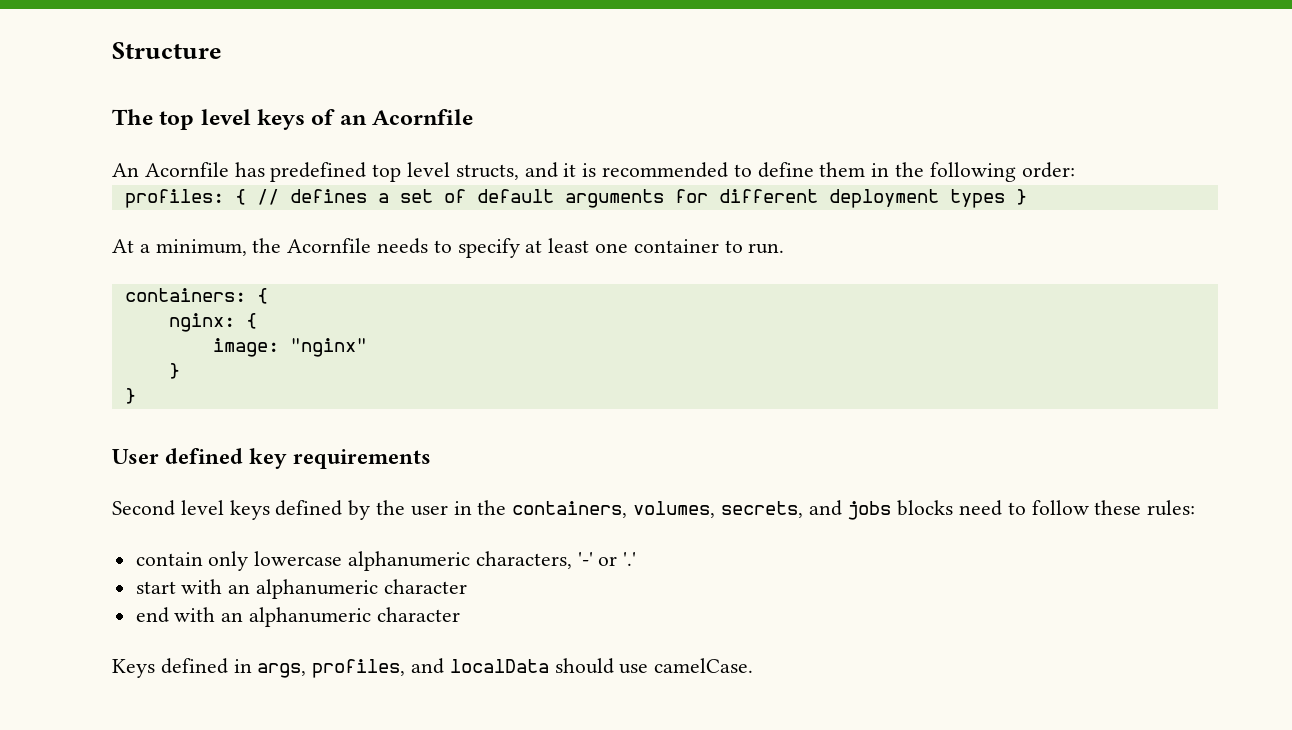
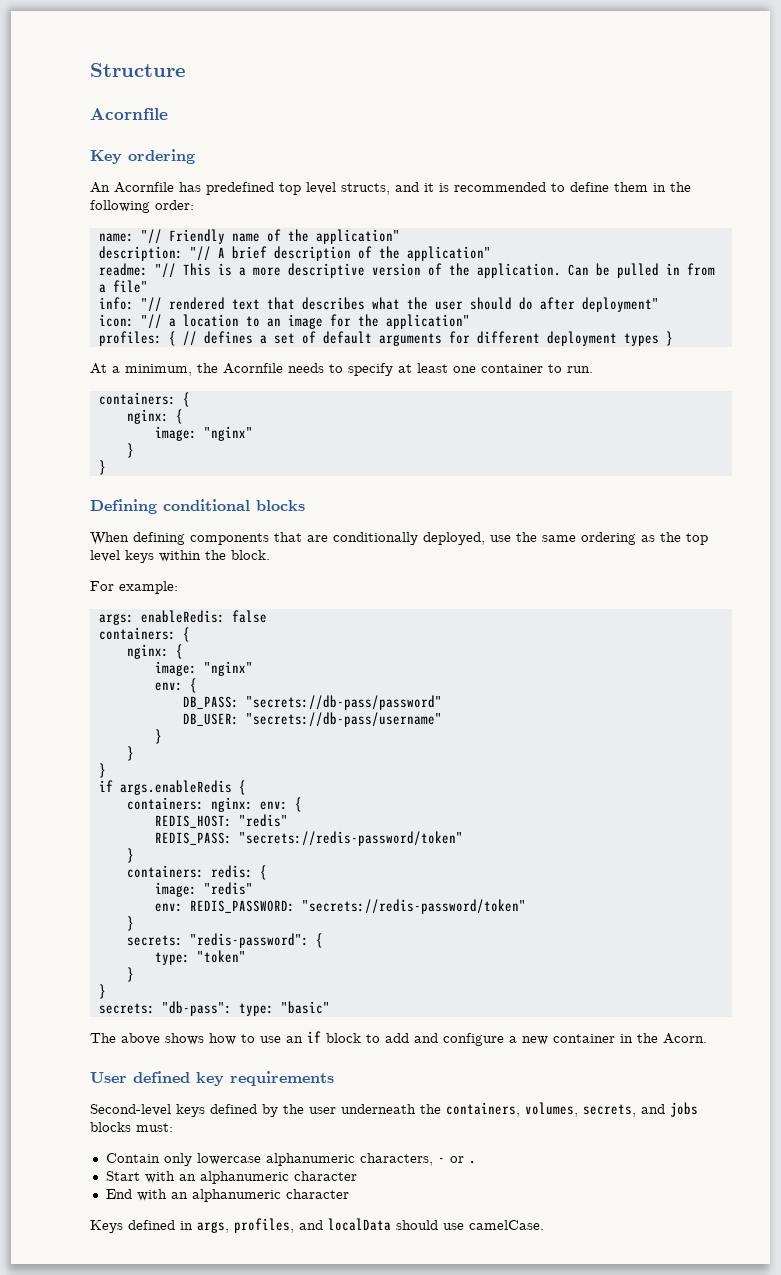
  Structure
- The top level keys of an Acornfile
+ Acornfile
+ Key ordering
+ name: "// Friendly name of the application"
+ description: "// A brief description of the application"
+ readme: "// This is a more descriptive version of the application. Can be pulled in from a file"
+ info: "// rendered text that describes what the user should do after deployment"
+ icon: "// a location to an image for the application"
+ Defining conditional blocks
+ When defining components that are conditionally deployed, use the same ordering as the top level keys within the block.
+ For example:
+ args: enableRedis: false
+ containers: {
+ nginx: {
+ image: "nginx"
+ env: {
+ DB_PASS: "secrets://db-pass/password"
+ DB_USER: "secrets://db-pass/username"
+ }
+ }
+ }
+ if args.enableRedis {
+ containers: nginx: env: {
+ REDIS_HOST: "redis"
+ REDIS_PASS: "secrets://redis-password/token"
+ }
+ containers: redis: {
+ image: "redis"
+ env: REDIS_PASSWORD: "secrets://redis-password/token"
+ }
+ secrets: "redis-password": {
+ type: "token"
+ }
+ }
+ secrets: "db-pass": type: "basic"
+ The above shows how to use an if block to add and configure a new container in the Acorn.
- Second level keys defined by the user in the containers, volumes, secrets, and jobs blocks need to follow these rules:
- contain only lowercase alphanumeric characters, '-' or '.'
- start with an alphanumeric character
- end with an alphanumeric character
+ Second-level keys defined by the user underneath the containers, volumes, secrets, and jobs blocks must:
+ Contain only lowercase alphanumeric characters, - or .
+ Start with an alphanumeric character
+ End with an alphanumeric character

